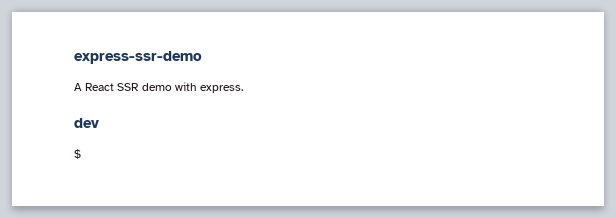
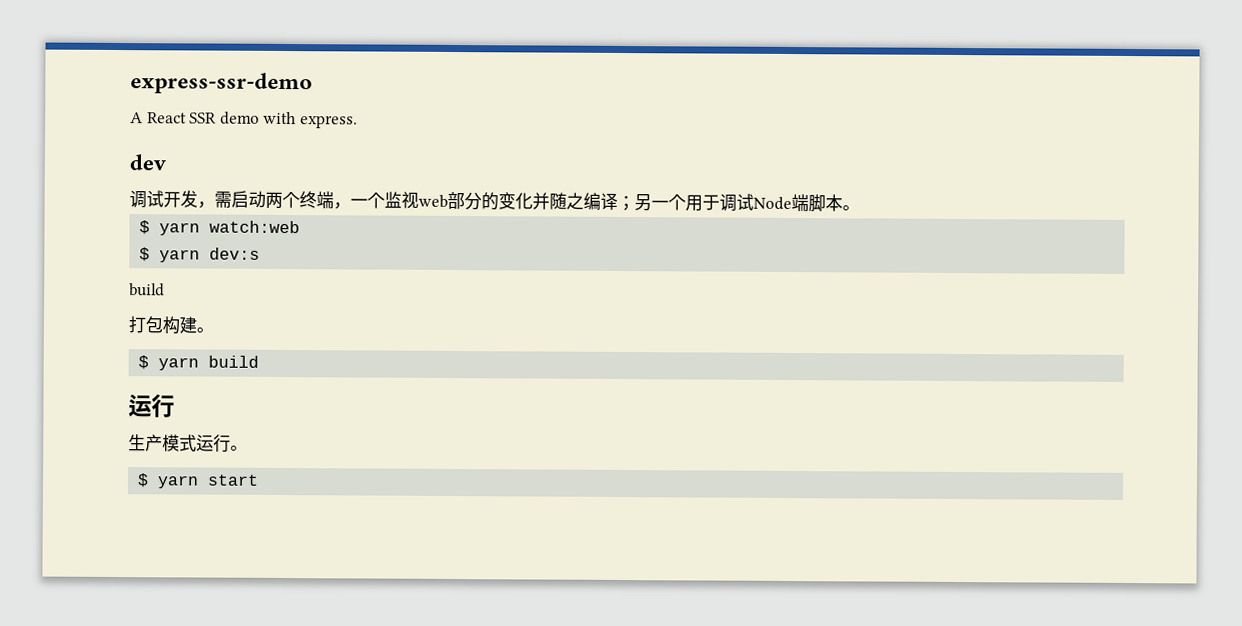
- $
+ 调试开发，需启动两个终端，一个监视web部分的变化并随之编译；另一个用于调试Node端脚本。
+ $ yarn watch:web
+ $ yarn dev:s
+ build
+ 打包构建。
+ $ yarn build
+ 运行
+ 生产模式运行。
+ $ yarn start

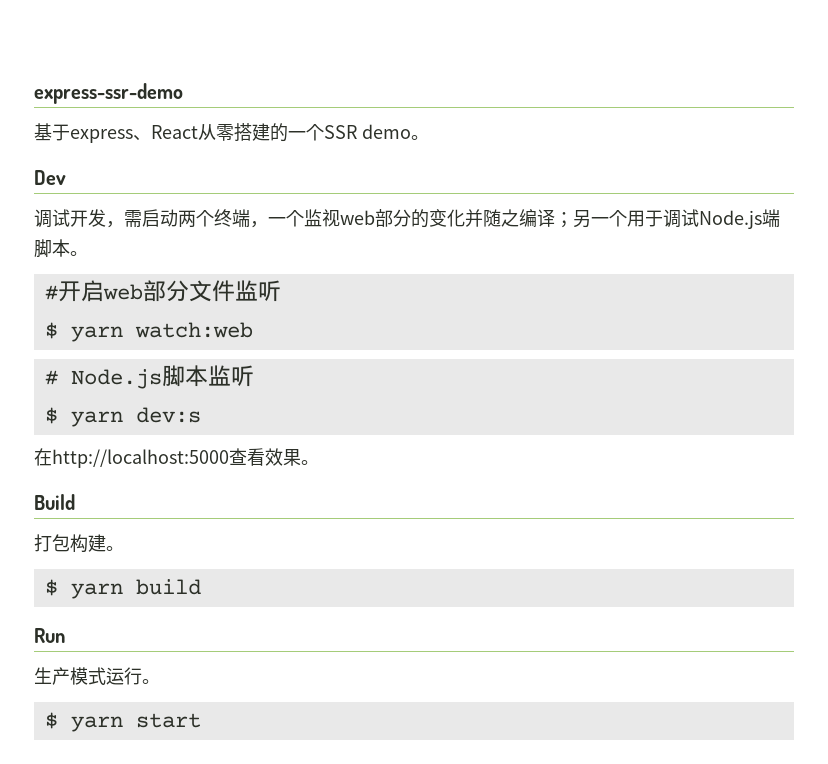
- A React SSR demo with express.
- dev
+ 基于express、React从零搭建的一个SSR demo。
+ Dev
- 调试开发，需启动两个终端，一个监视web部分的变化并随之编译；另一个用于调试Node端脚本。
+ 调试开发，需启动两个终端，一个监视web部分的变化并随之编译；另一个用于调试Node.js端脚本。
+ #开启web部分文件监听
+ # Node.js脚本监听
  $ yarn dev:s
- build
+ 在http://localhost:5000查看效果。
+ Build
  $ yarn build
- 运行
+ Run

